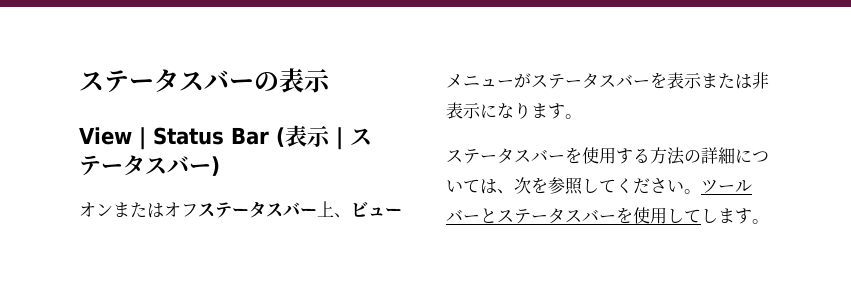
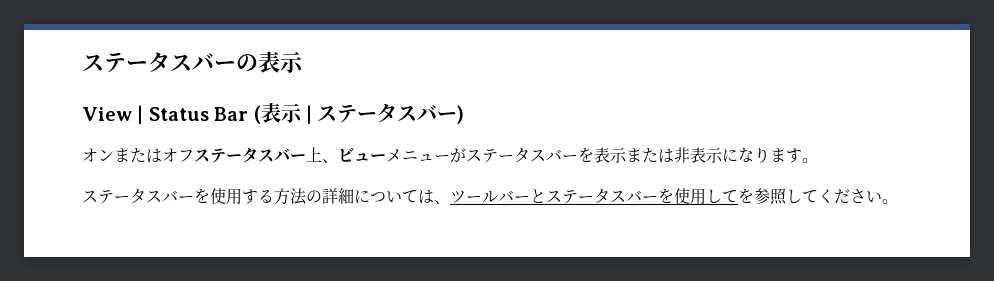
- ステータスバーを使用する方法の詳細については、次を参照してください。ツールバーとステータスバーを使用してします。
+ ステータスバーを使用する方法の詳細については、ツールバーとステータスバーを使用してを参照してください。

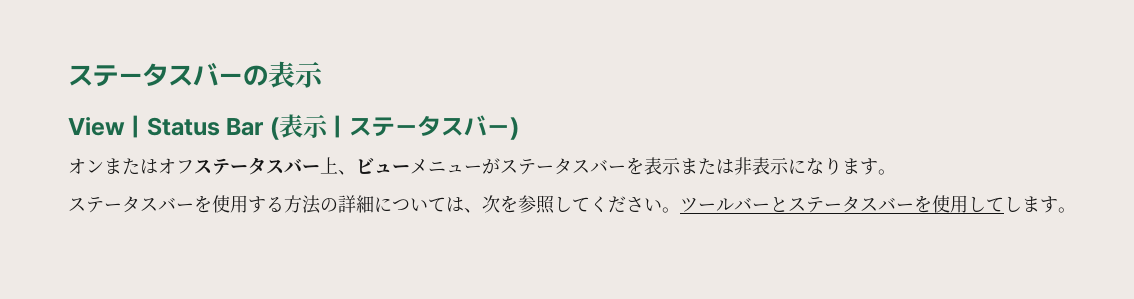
- ステータスバーを使用する方法の詳細については、ツールバーとステータスバーを使用してを参照してください。
+ ステータスバーを使用する方法の詳細については、次を参照してください。ツールバーとステータスバーを使用してします。

